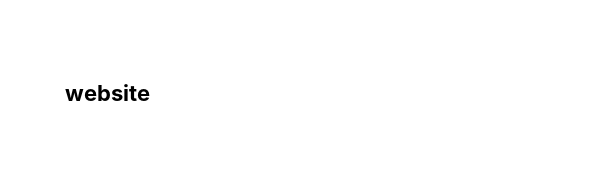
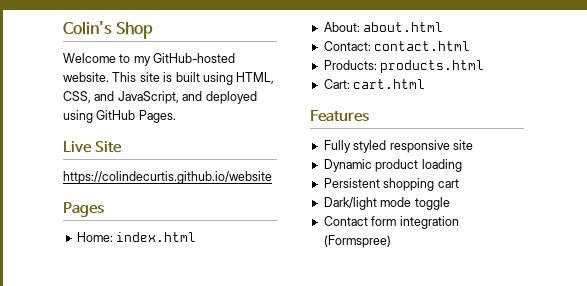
- website
+ Colin's Shop
+ Welcome to my GitHub-hosted website. This site is built using HTML, CSS, and JavaScript, and deployed using GitHub Pages.
+ Live Site
+ https://colindecurtis.github.io/website
+ Pages
+ Home: index.html
+ About: about.html
+ Contact: contact.html
+ Products: products.html
+ Cart: cart.html
+ Features
+ Fully styled responsive site
+ Dynamic product loading
+ Persistent shopping cart
+ Dark/light mode toggle
+ Contact form integration (Formspree)

